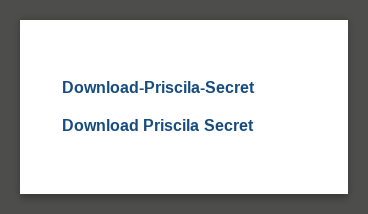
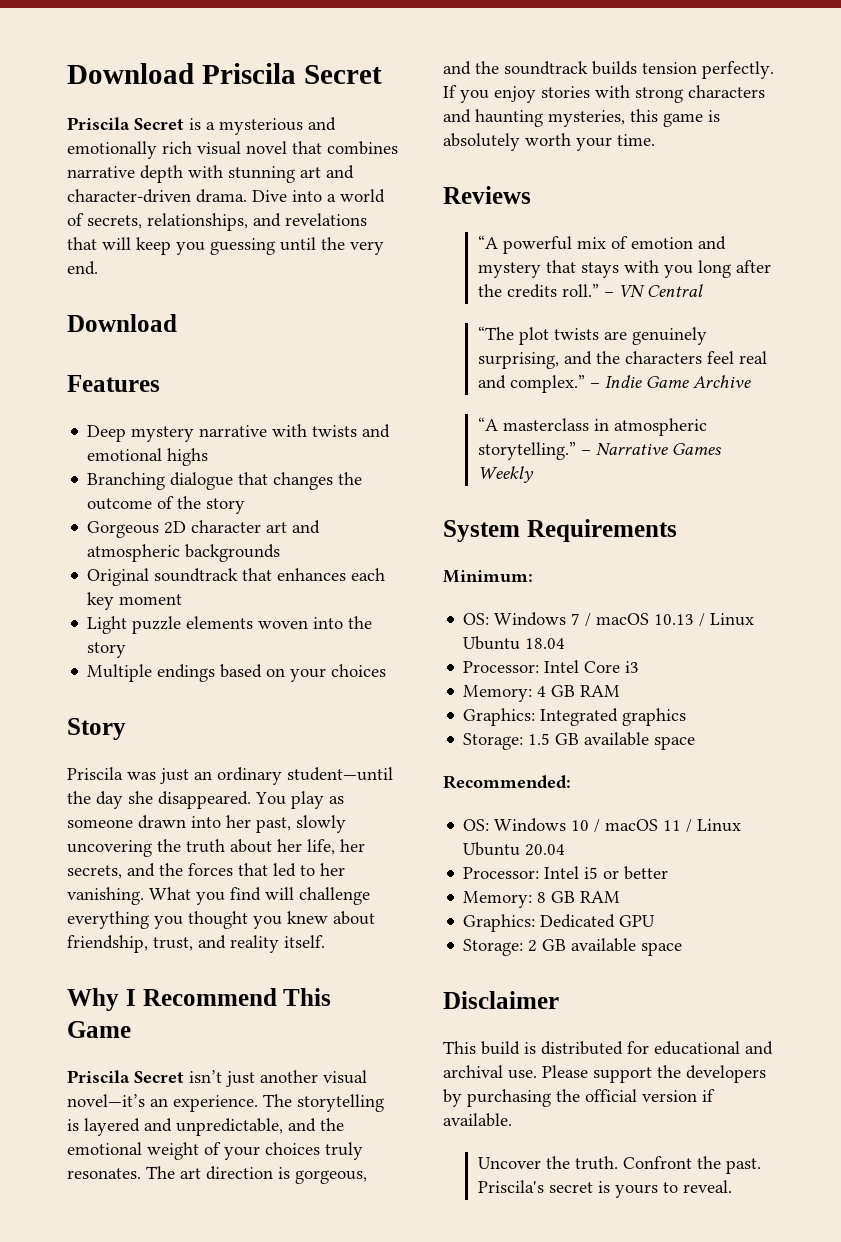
- Download-Priscila-Secret
+ Priscila Secret is a mysterious and emotionally rich visual novel that combines narrative depth with stunning art and character-driven drama. Dive into a world of secrets, relationships, and revelations that will keep you guessing until the very end.
+ Download
+ Features
+ Deep mystery narrative with twists and emotional highs
+ Branching dialogue that changes the outcome of the story
+ Gorgeous 2D character art and atmospheric backgrounds
+ Original soundtrack that enhances each key moment
+ Light puzzle elements woven into the story
+ Multiple endings based on your choices
+ Story
+ Priscila was just an ordinary student—until the day she disappeared. You play as someone drawn into her past, slowly uncovering the truth about her life, her secrets, and the forces that led to her vanishing. What you find will challenge everything you thought you knew about friendship, trust, and reality itself.
+ Why I Recommend This Game
+ Priscila Secret isn’t just another visual novel—it’s an experience. The storytelling is layered and unpredictable, and the emotional weight of your choices truly resonates. The art direction is gorgeous, and the soundtrack builds tension perfectly. If you enjoy stories with strong characters and haunting mysteries, this game is absolutely worth your time.
+ Reviews
+ “A powerful mix of emotion and mystery that stays with you long after the credits roll.” – VN Central
+ “The plot twists are genuinely surprising, and the characters feel real and complex.” – Indie Game Archive
+ “A masterclass in atmospheric storytelling.” – Narrative Games Weekly
+ System Requirements
+ Minimum:
+ OS: Windows 7 / macOS 10.13 / Linux Ubuntu 18.04
+ Processor: Intel Core i3
+ Memory: 4 GB RAM
+ Graphics: Integrated graphics
+ Storage: 1.5 GB available space
+ Recommended:
+ OS: Windows 10 / macOS 11 / Linux Ubuntu 20.04
+ Processor: Intel i5 or better
+ Memory: 8 GB RAM
+ Graphics: Dedicated GPU
+ Storage: 2 GB available space
+ Disclaimer
+ This build is distributed for educational and archival use. Please support the developers by purchasing the official version if available.
+ Uncover the truth. Confront the past. Priscila's secret is yours to reveal.

